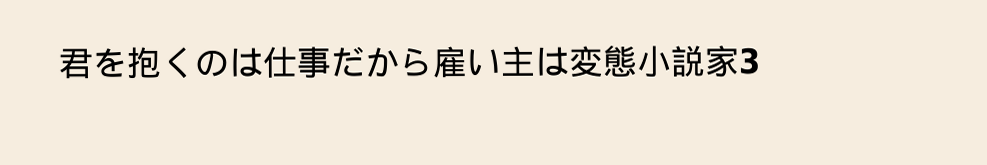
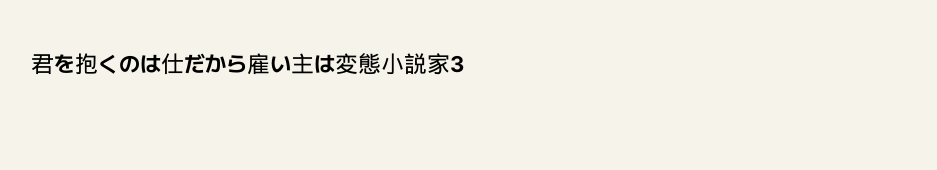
- 君を抱くのは仕事だから雇い主は変態小説家3
+ 君を抱くのは仕だから雇い主は変態小説家3

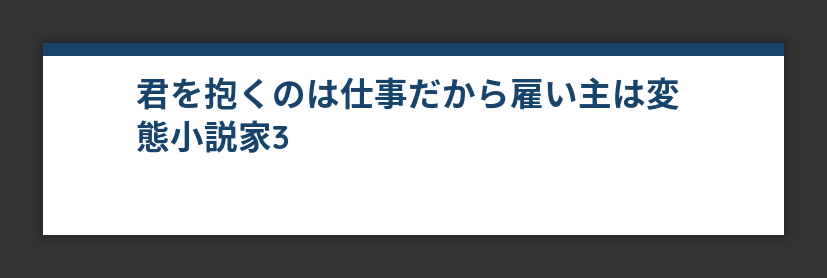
- 君を抱くのは仕だから雇い主は変態小説家3
+ 君を抱くのは仕事だから雇い主は変態小説家3

